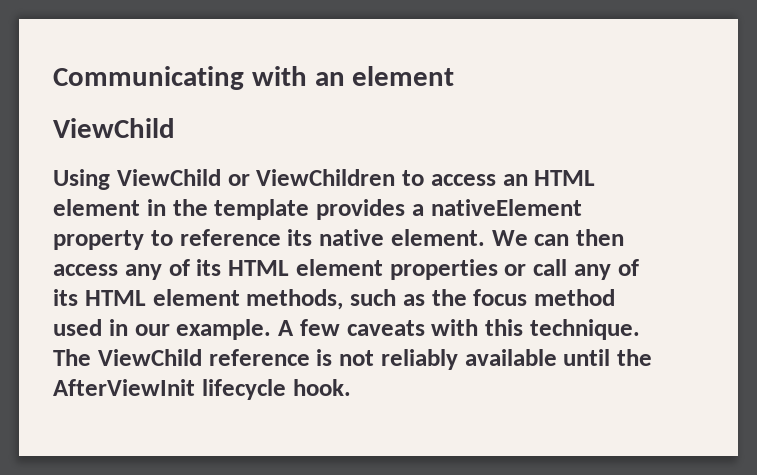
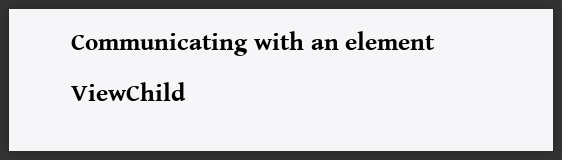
- Using ViewChild or ViewChildren to access an HTML element in the template provides a nativeElement property to reference its native element. We can then access any of its HTML element properties or call any of its HTML element methods, such as the focus method used in our example. A few caveats with this technique. The ViewChild reference is not reliably available until the AfterViewInit lifecycle hook.

